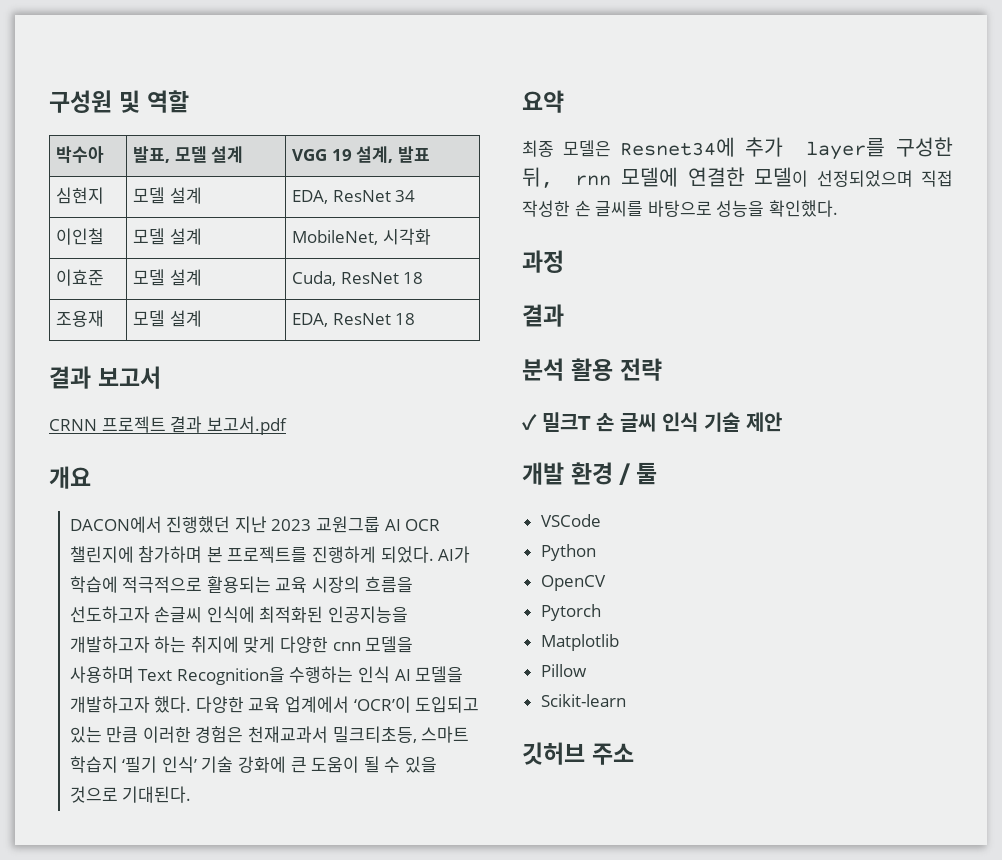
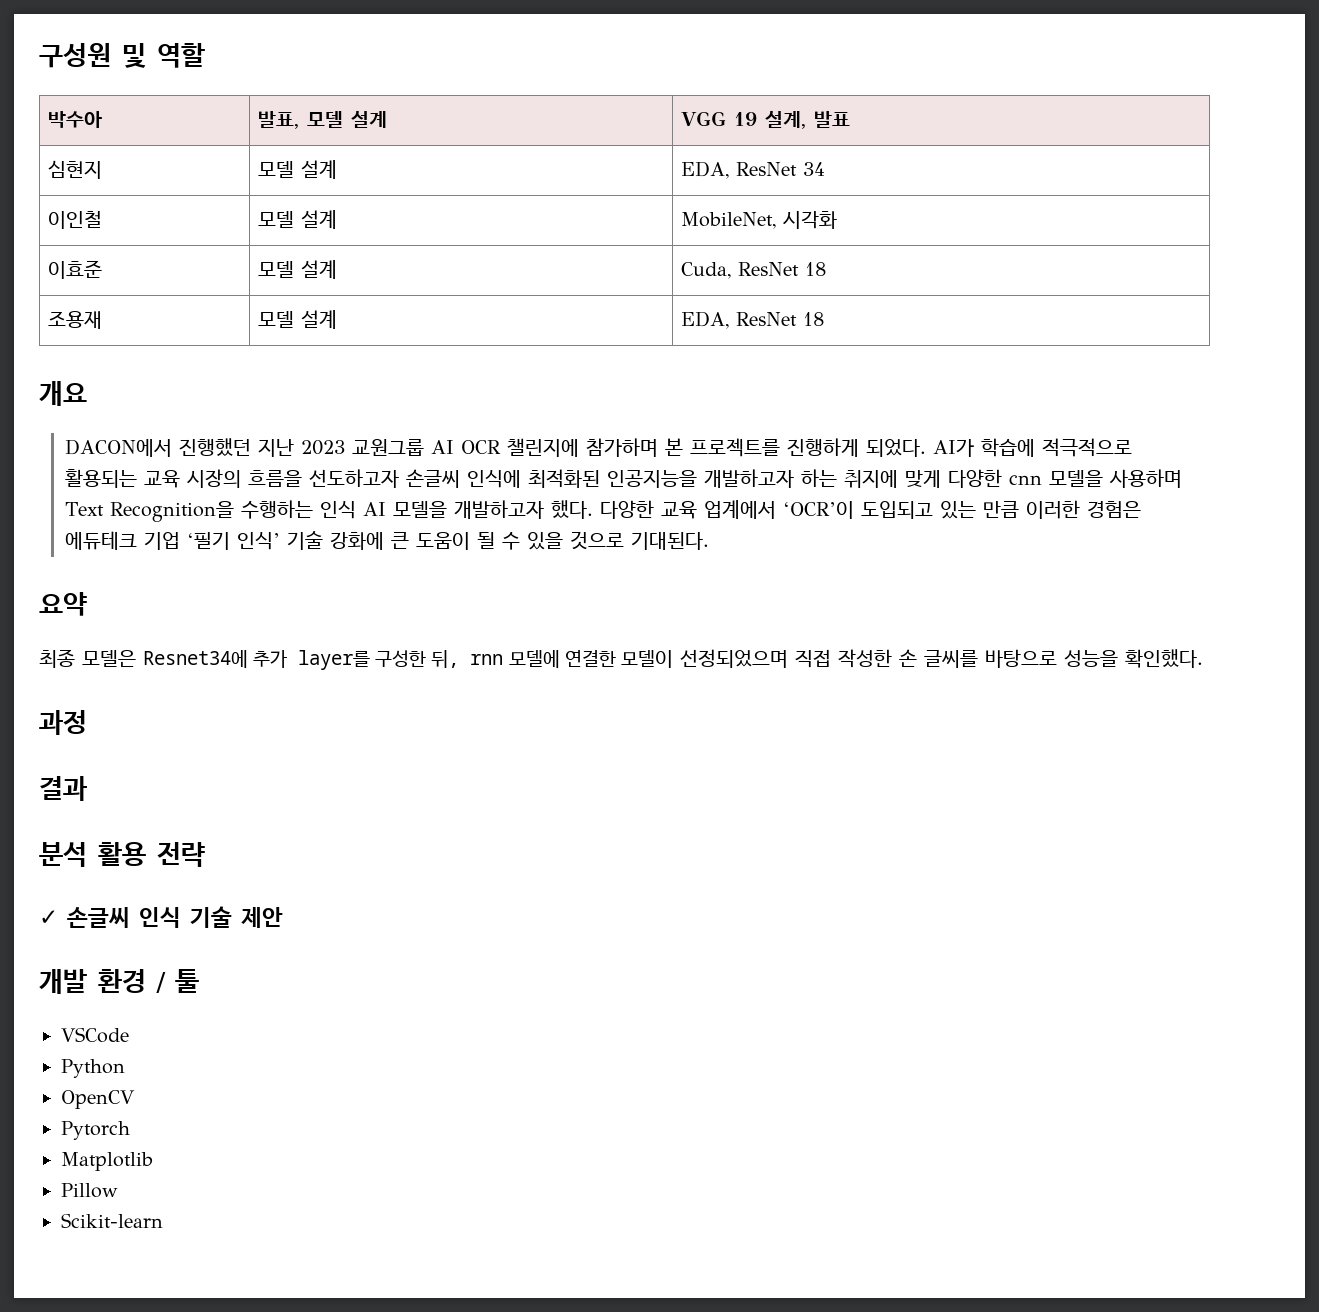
- 결과 보고서
- CRNN 프로젝트 결과 보고서.pdf
- 다양한 교육 업계에서 ‘OCR’이 도입되고 있는 만큼 이러한 경험은 천재교과서 밀크티초등, 스마트 학습지 ‘필기 인식’ 기술 강화에 큰 도움이 될 수 있을 것으로 기대된다.
+ 다양한 교육 업계에서 ‘OCR’이 도입되고 있는 만큼 이러한 경험은 에듀테크 기업 ‘필기 인식’ 기술 강화에 큰 도움이 될 수 있을 것으로 기대된다.
- ✓ 밀크T 손 글씨 인식 기술 제안
+ ✓ 손글씨 인식 기술 제안
- 깃허브 주소

